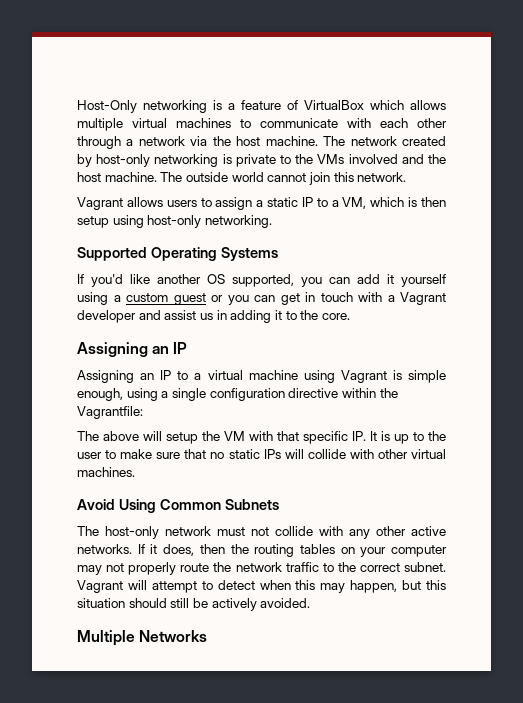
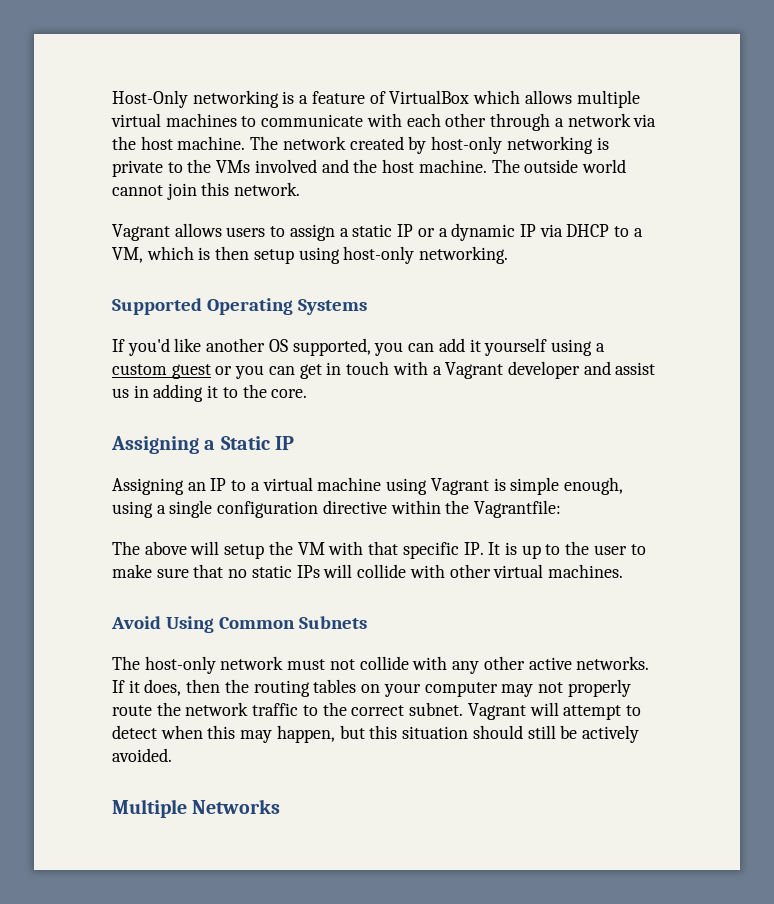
- Vagrant allows users to assign a static IP to a VM, which is then setup using host-only networking.
+ Vagrant allows users to assign a static IP or a dynamic IP via DHCP to a VM, which is then setup using host-only networking.
  If you'd like another OS supported, you can add it yourself using a custom guest or you can get in touch with a Vagrant developer and assist us in adding it to the core.
- Assigning an IP
+ Assigning a Static IP

